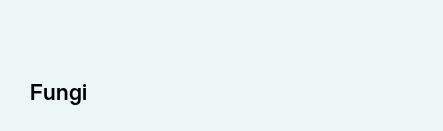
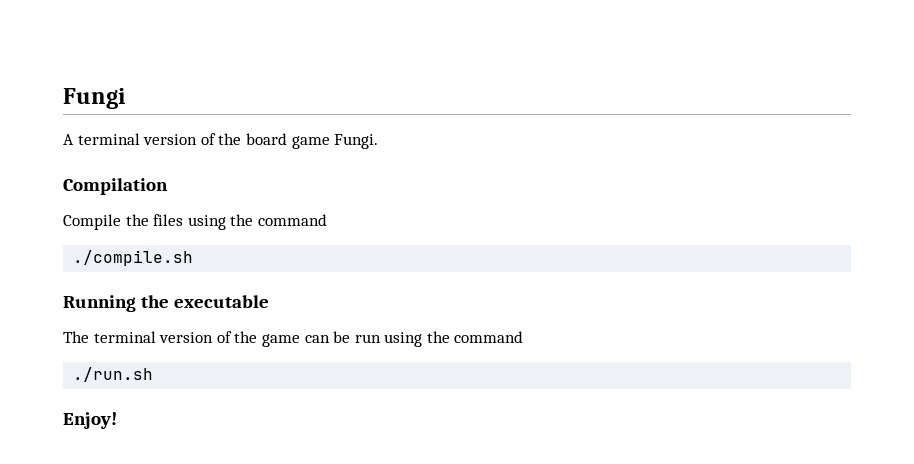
+ A terminal version of the board game Fungi.
+ Compilation
+ Compile the files using the command
+ ./compile.sh
+ Running the executable
+ The terminal version of the game can be run using the command
+ ./run.sh
+ Enjoy!

